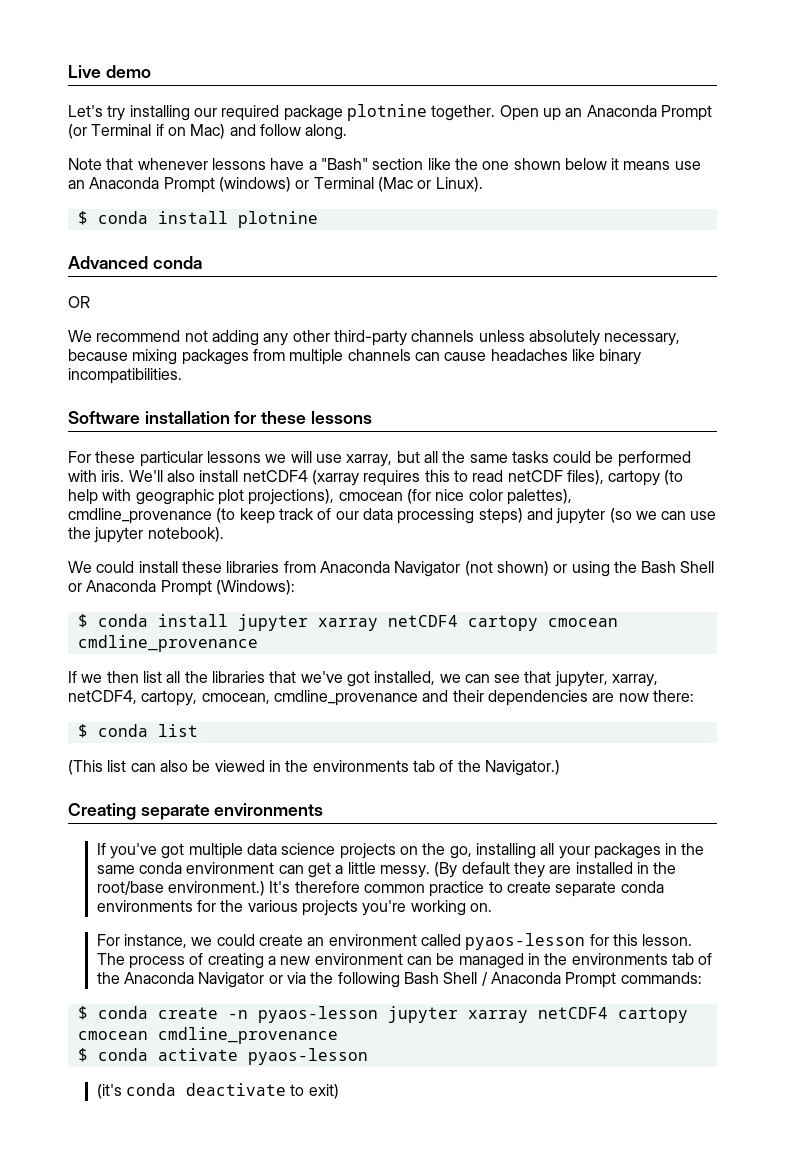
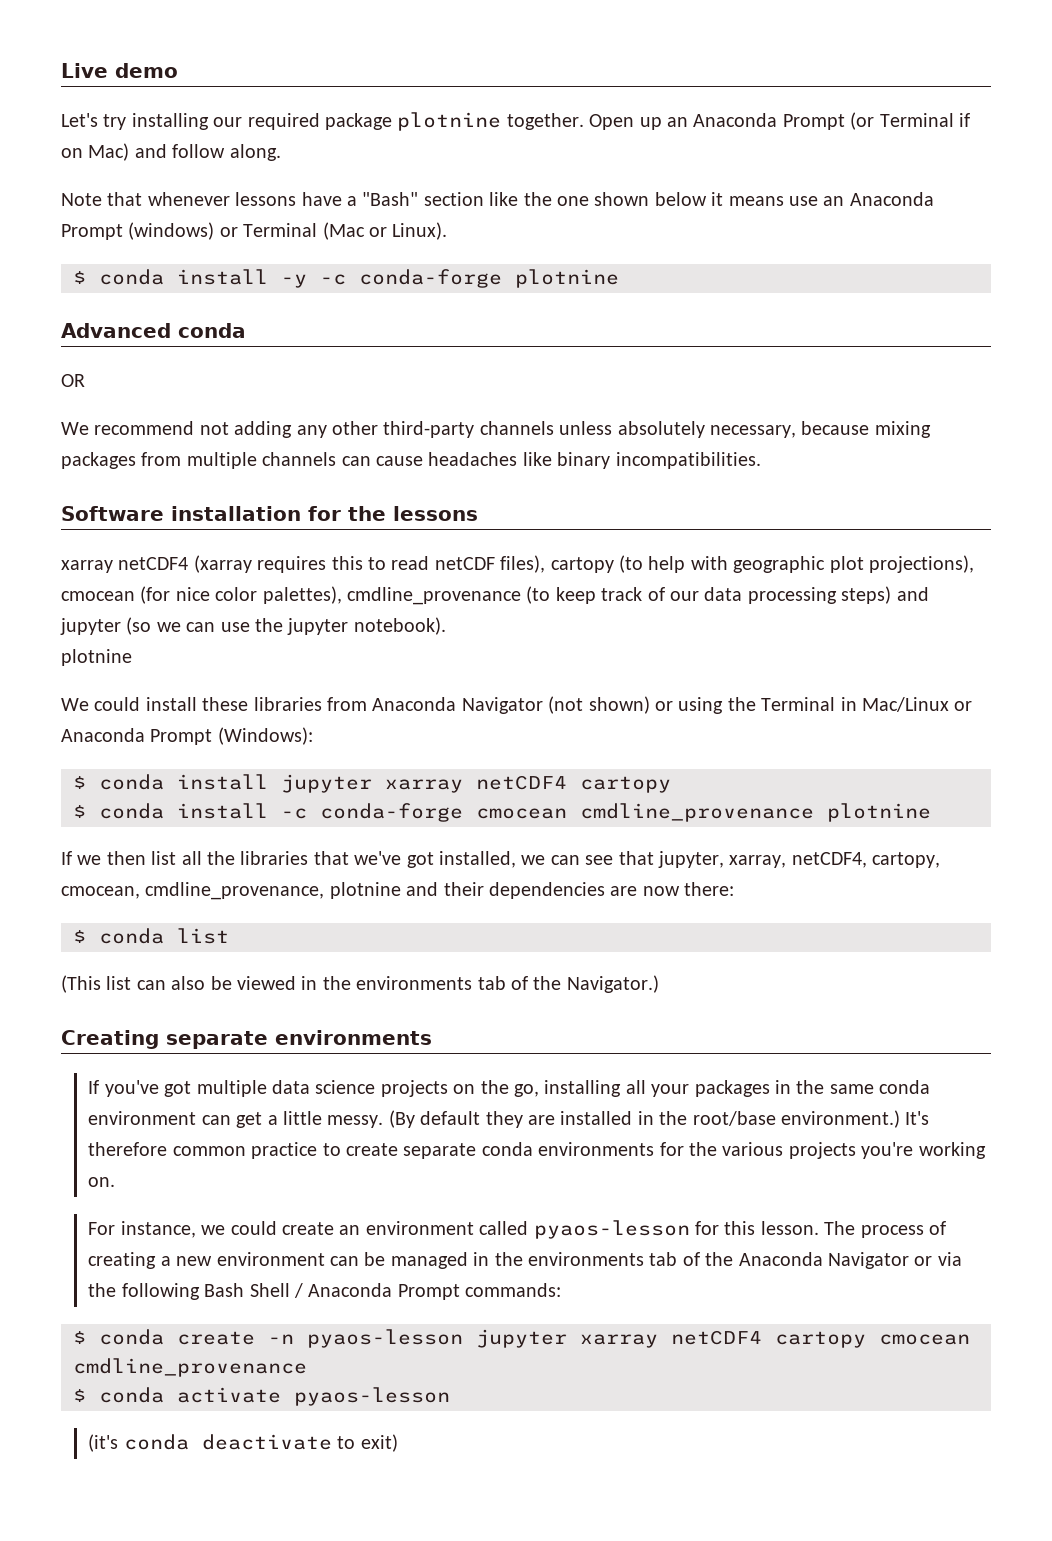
- $ conda install plotnine
+ $ conda install -y -c conda-forge plotnine
- Software installation for these lessons
+ Software installation for the lessons
- For these particular lessons we will use xarray, but all the same tasks could be performed with iris. We'll also install netCDF4 (xarray requires this to read netCDF files), cartopy (to help with geographic plot projections), cmocean (for nice color palettes), cmdline_provenance (to keep track of our data processing steps) and jupyter (so we can use the jupyter notebook).
+ xarray netCDF4 (xarray requires this to read netCDF files), cartopy (to help with geographic plot projections), cmocean (for nice color palettes), cmdline_provenance (to keep track of our data processing steps) and jupyter (so we can use the jupyter notebook).
+ plotnine
- We could install these libraries from Anaconda Navigator (not shown) or using the Bash Shell or Anaconda Prompt (Windows):
+ We could install these libraries from Anaconda Navigator (not shown) or using the Terminal in Mac/Linux or Anaconda Prompt (Windows):
- $ conda install jupyter xarray netCDF4 cartopy cmocean cmdline_provenance
+ $ conda install jupyter xarray netCDF4 cartopy
+ $ conda install -c conda-forge cmocean cmdline_provenance plotnine
- If we then list all the libraries that we've got installed, we can see that jupyter, xarray, netCDF4, cartopy, cmocean, cmdline_provenance and their dependencies are now there:
+ If we then list all the libraries that we've got installed, we can see that jupyter, xarray, netCDF4, cartopy, cmocean, cmdline_provenance, plotnine and their dependencies are now there:

